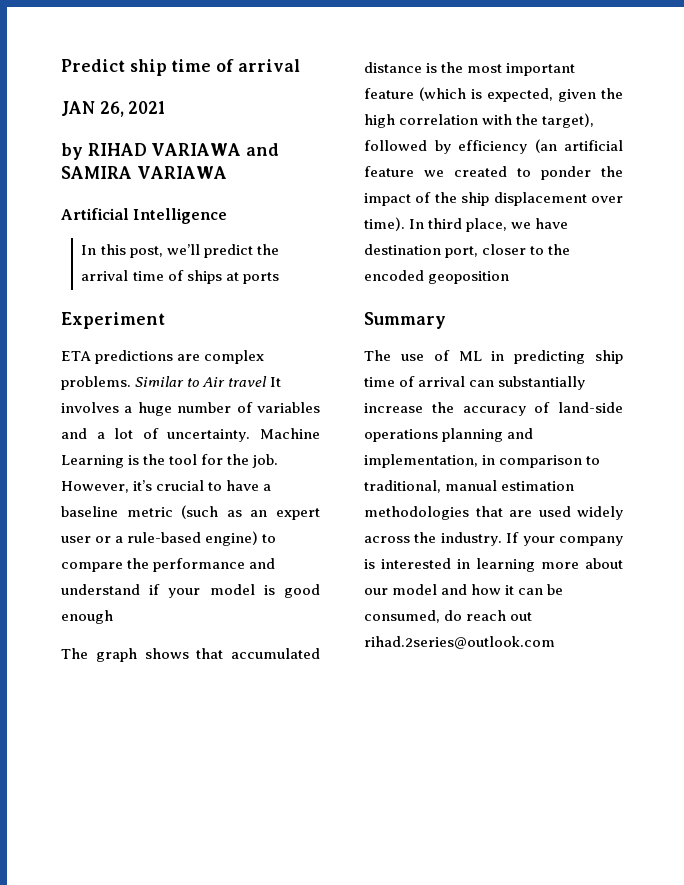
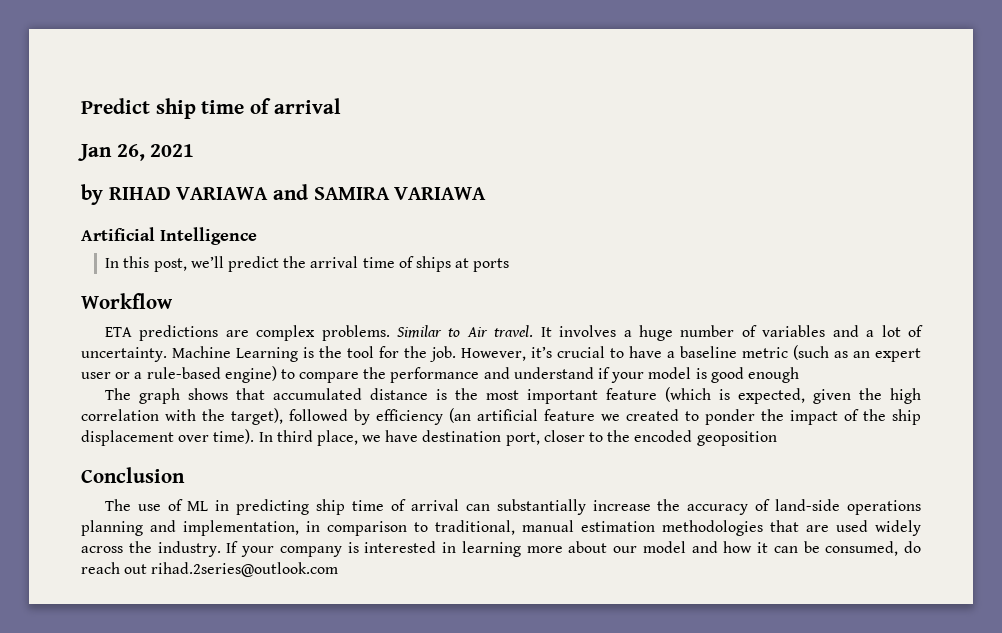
- JAN 26, 2021
+ Jan 26, 2021
- Experiment
+ Workflow
- Similar to Air travel It involves a huge number of variables and a lot of uncertainty.
+ Similar to Air travel. It involves a huge number of variables and a lot of uncertainty.
- Summary
+ Conclusion

